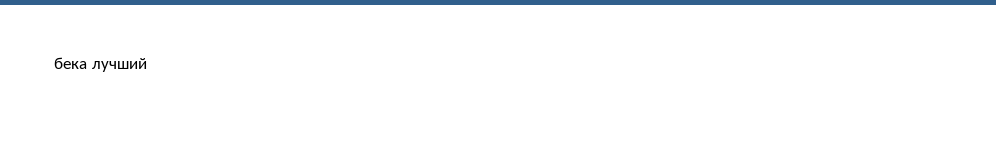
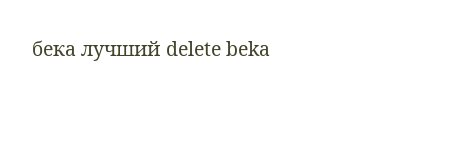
- бека лучший
+ бека лучший delete beka

